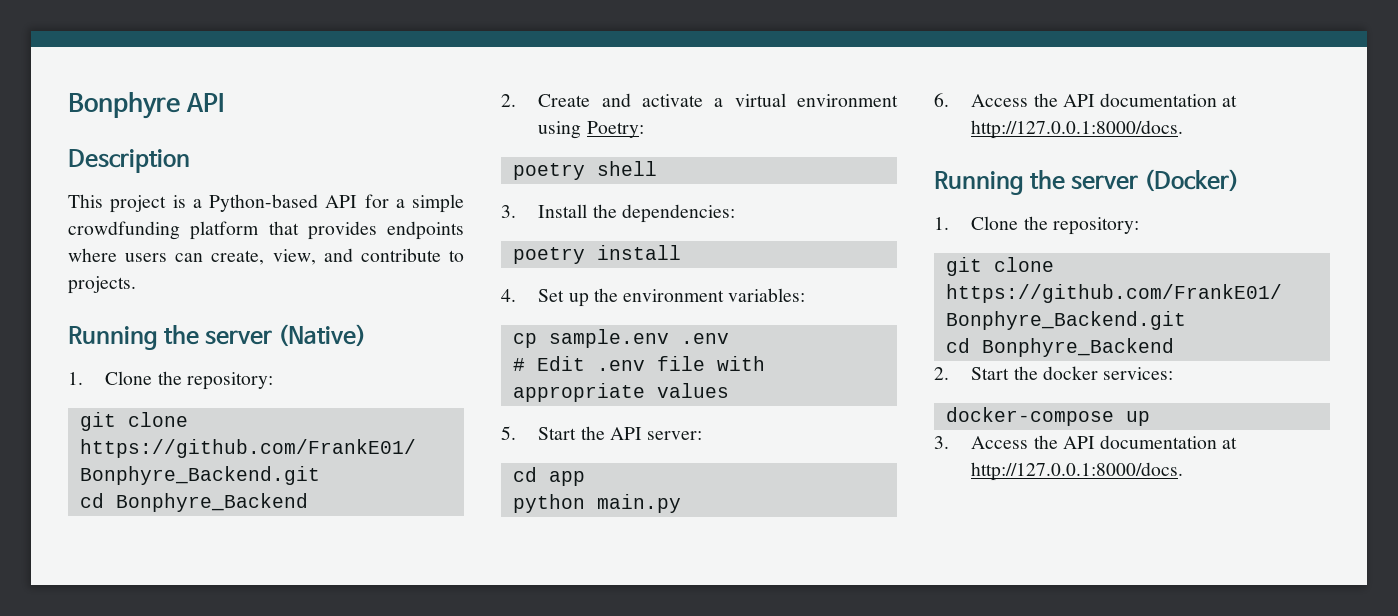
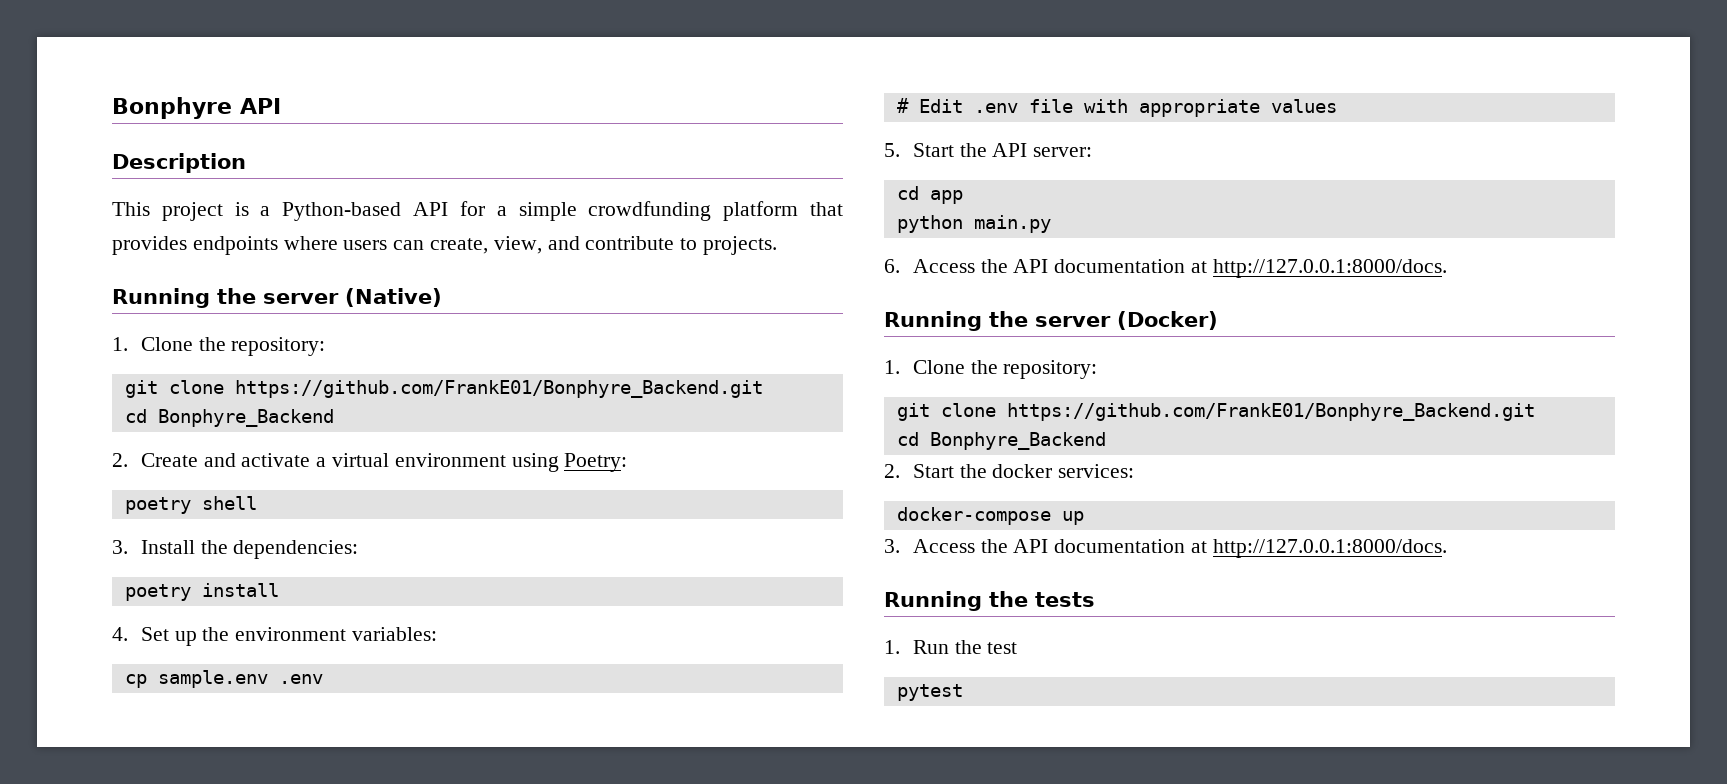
+ Running the tests
+ 1. Run the test
+ pytest

